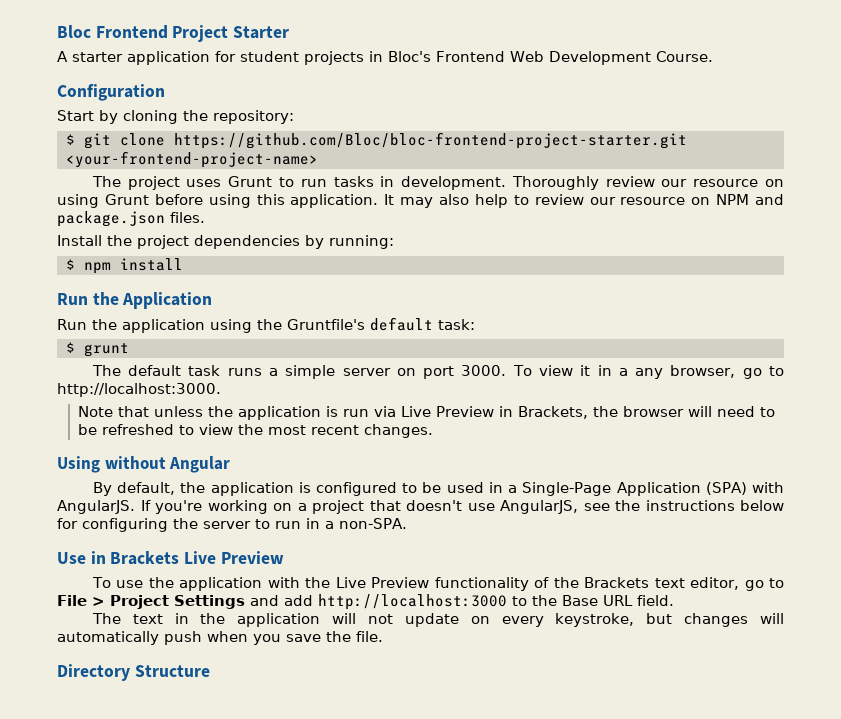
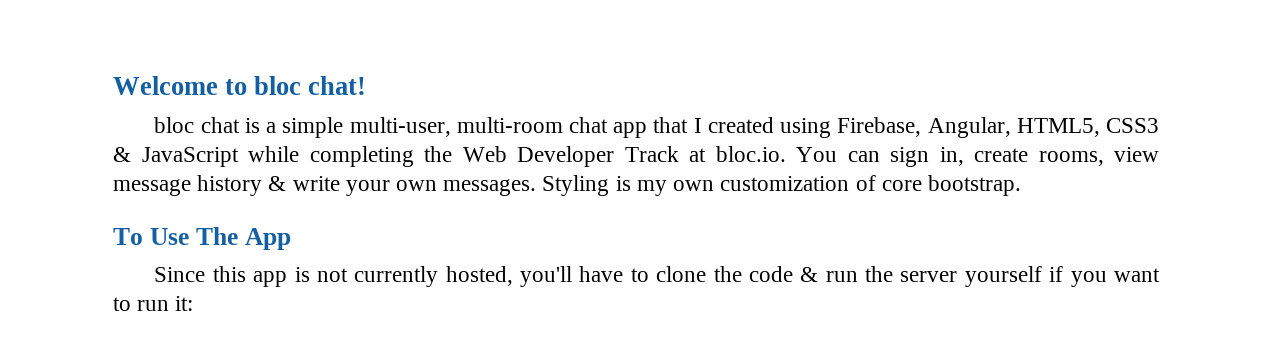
- Bloc Frontend Project Starter
- A starter application for student projects in Bloc's Frontend Web Development Course.
- Configuration
- Start by cloning the repository:
- $ git clone https://github.com/Bloc/bloc-frontend-project-starter.git <your-frontend-project-name>
- The project uses Grunt to run tasks in development. Thoroughly review our resource on using Grunt before using this application. It may also help to review our resource on NPM and package.json files.
- Install the project dependencies by running:
- $ npm install
- Run the Application
- Run the application using the Gruntfile's default task:
- $ grunt
- The default task runs a simple server on port 3000. To view it in a any browser, go to http://localhost:3000.
- Note that unless the application is run via Live Preview in Brackets, the browser will need to be refreshed to view the most recent changes.
- Using without Angular
- By default, the application is configured to be used in a Single-Page Application (SPA) with AngularJS. If you're working on a project that doesn't use AngularJS, see the instructions below for configuring the server to run in a non-SPA.
- Use in Brackets Live Preview
- To use the application with the Live Preview functionality of the Brackets text editor, go to File > Project Settings and add http://localhost:3000 to the Base URL field.
- The text in the application will not update on every keystroke, but changes will automatically push when you save the file.
- Directory Structure
+ Welcome to bloc chat!
+ bloc chat is a simple multi-user, multi-room chat app that I created using Firebase, Angular, HTML5, CSS3 & JavaScript while completing the Web Developer Track at bloc.io. You can sign in, create rooms, view message history & write your own messages. Styling is my own customization of core bootstrap.
+ To Use The App
+ Since this app is not currently hosted, you'll have to clone the code & run the server yourself if you want to run it:

